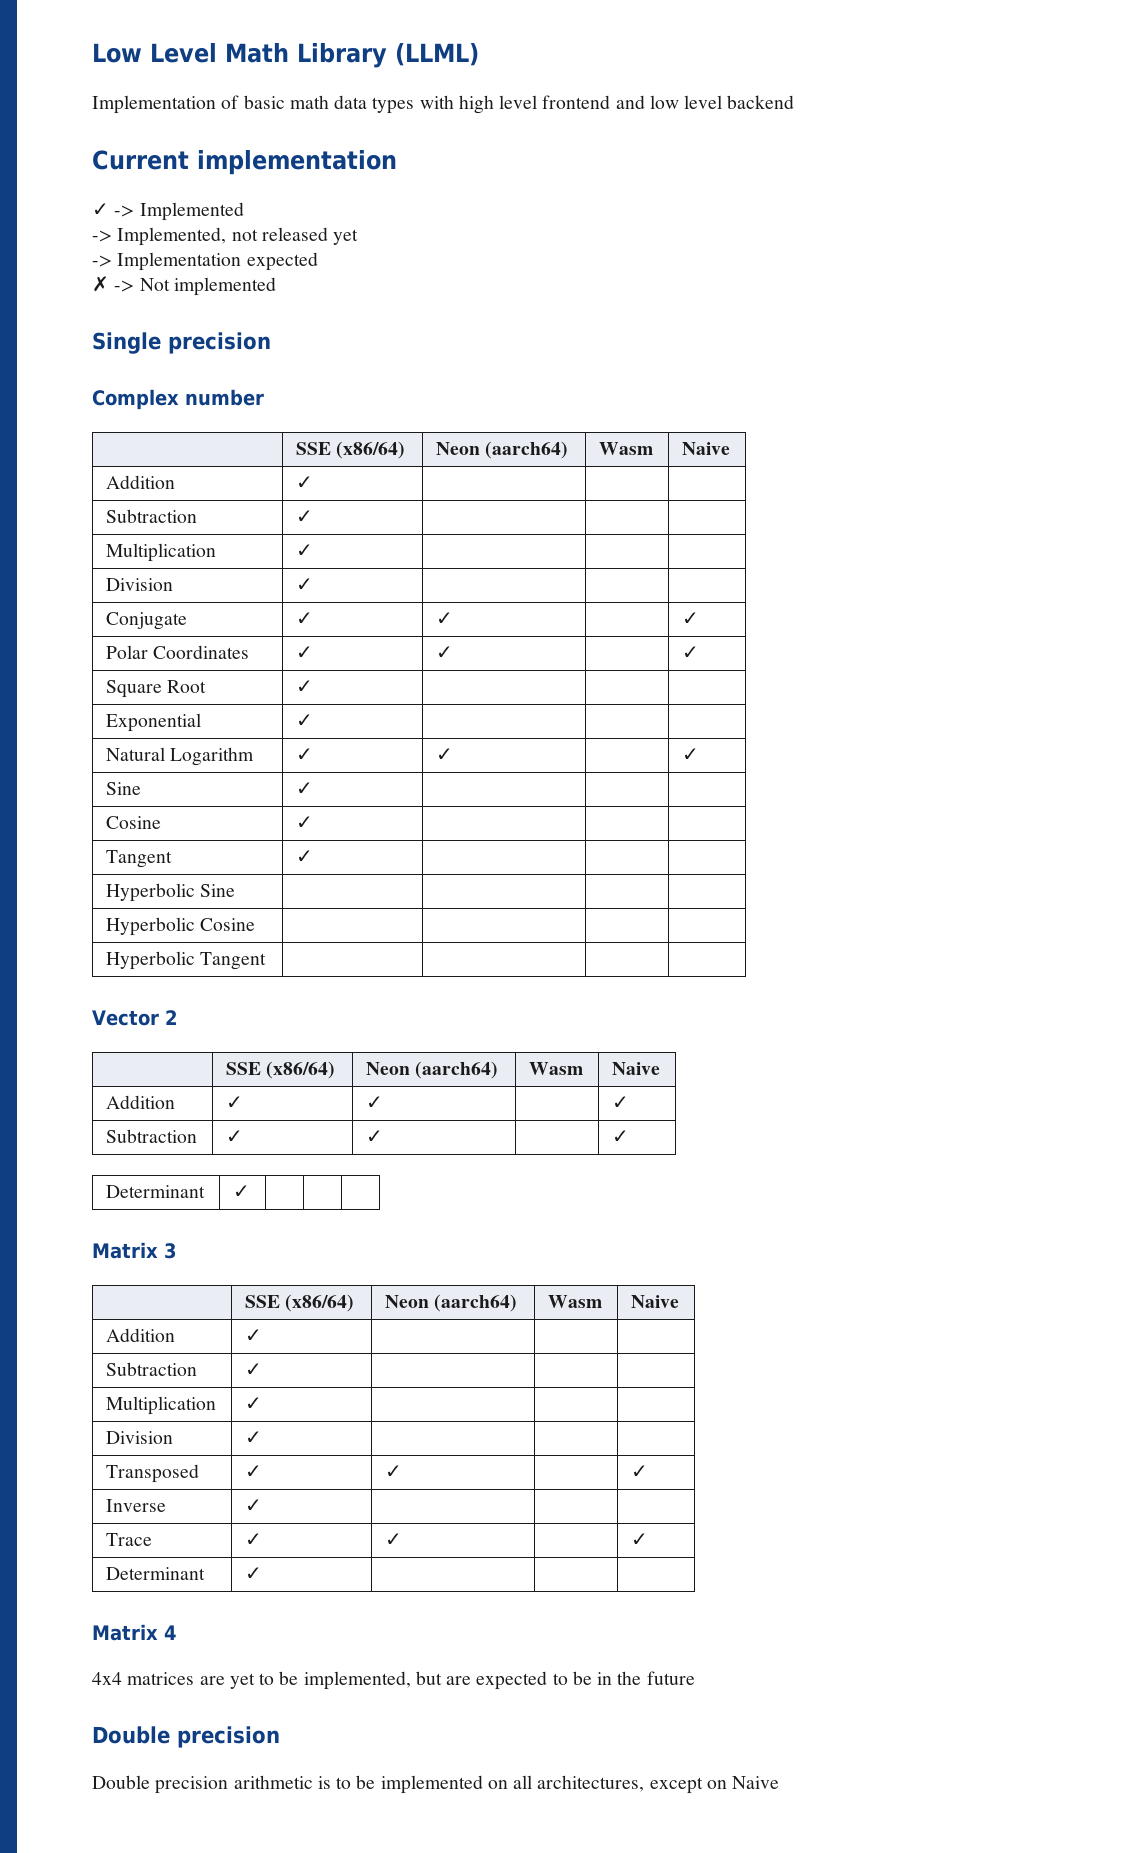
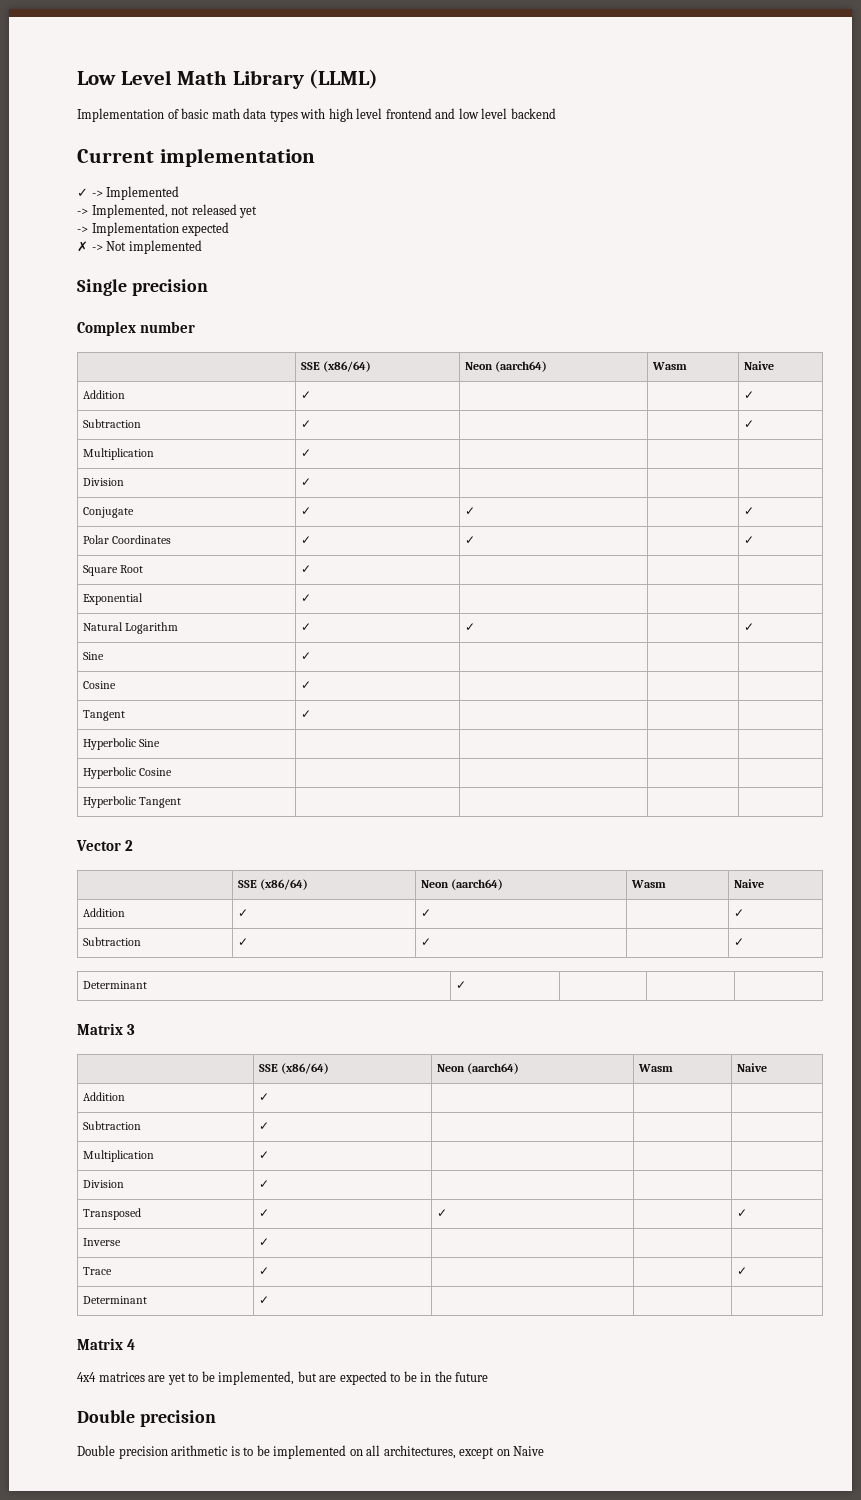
  Complex number
  | SSE (x86/64) | Neon (aarch64) | Wasm | Naive
- Addition | ✓ | | |
- Subtraction | ✓ | | |
+ Addition | ✓ | | | ✓
+ Subtraction | ✓ | | | ✓
- Trace | ✓ | ✓ | | ✓
+ Trace | ✓ | | | ✓

